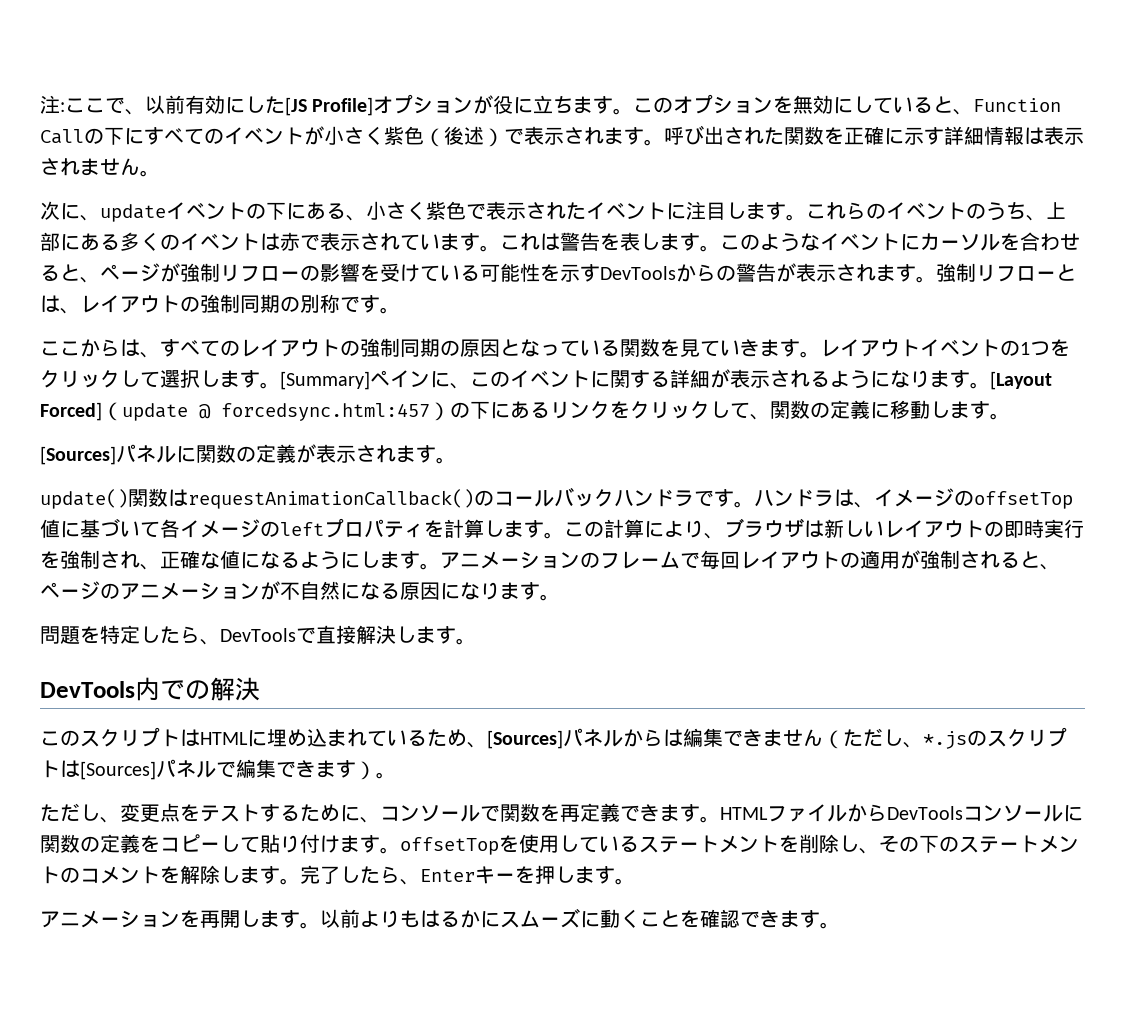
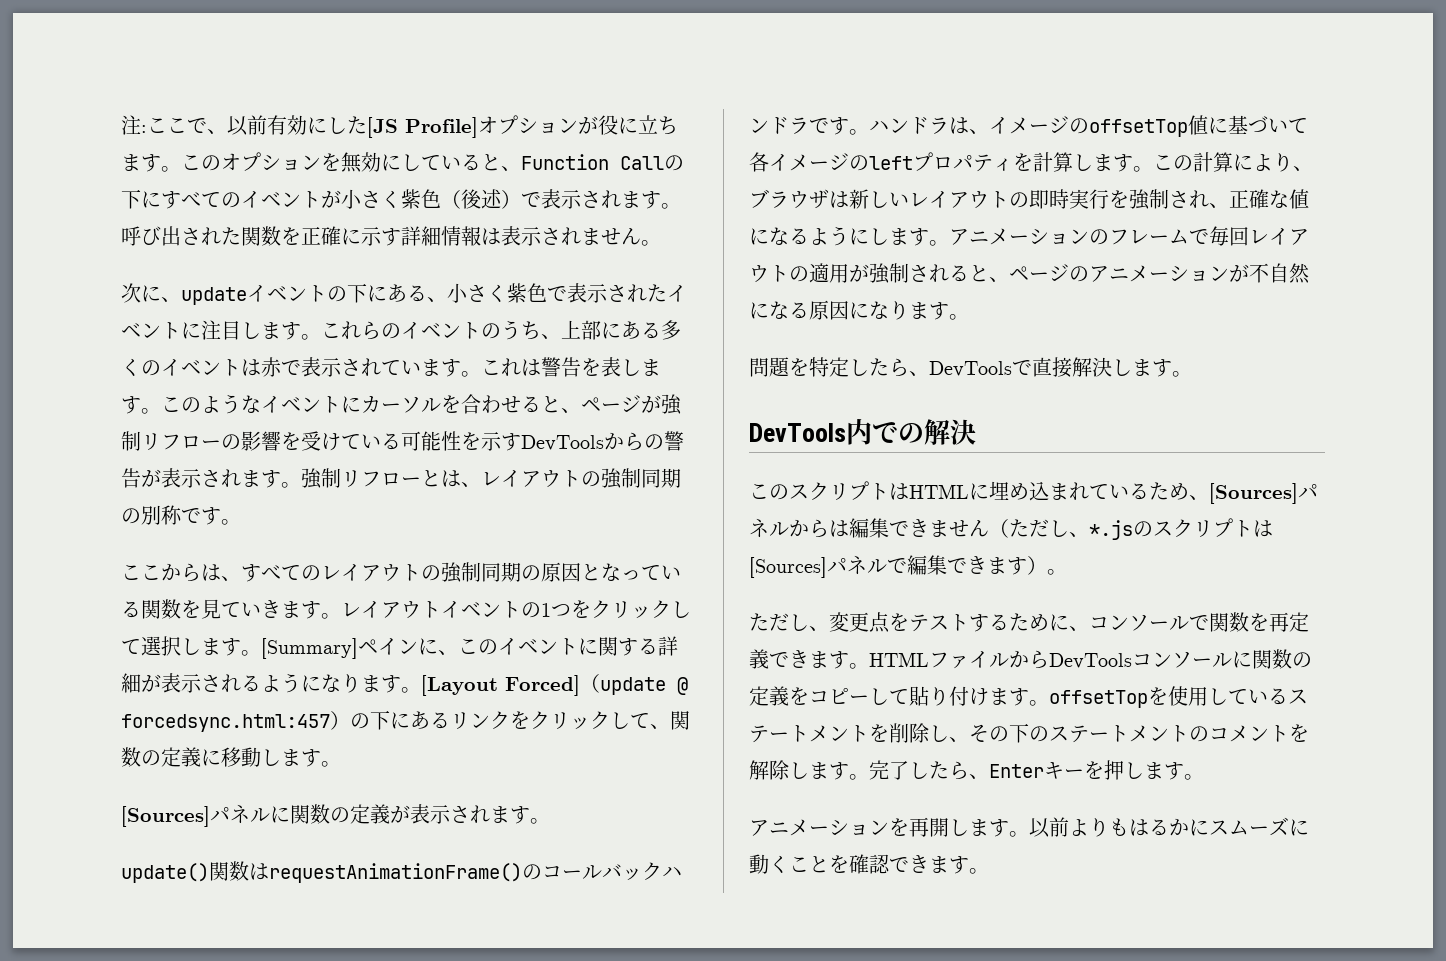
- update()関数はrequestAnimationCallback()のコールバックハンドラです。
+ update()関数はrequestAnimationFrame()のコールバックハンドラです。

